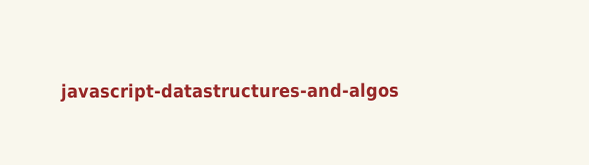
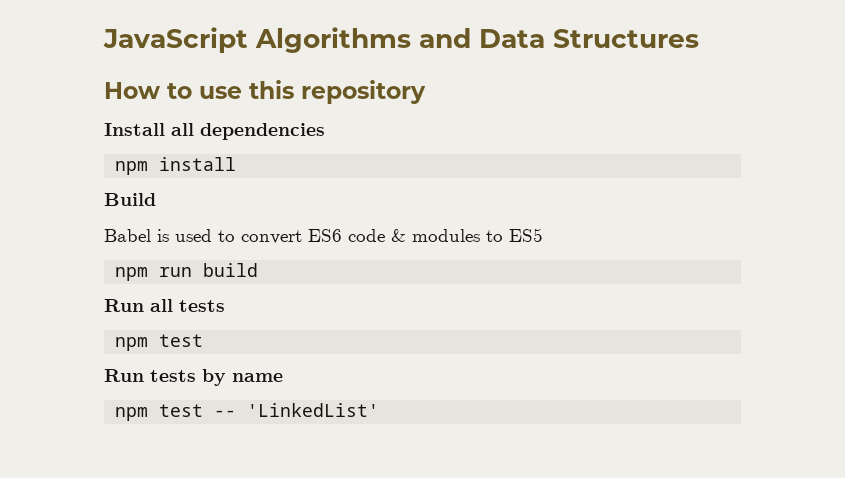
- javascript-datastructures-and-algos
+ JavaScript Algorithms and Data Structures
+ How to use this repository
+ Install all dependencies
+ npm install
+ Build
+ Babel is used to convert ES6 code & modules to ES5
+ npm run build
+ Run all tests
+ npm test
+ Run tests by name
+ npm test -- 'LinkedList'

